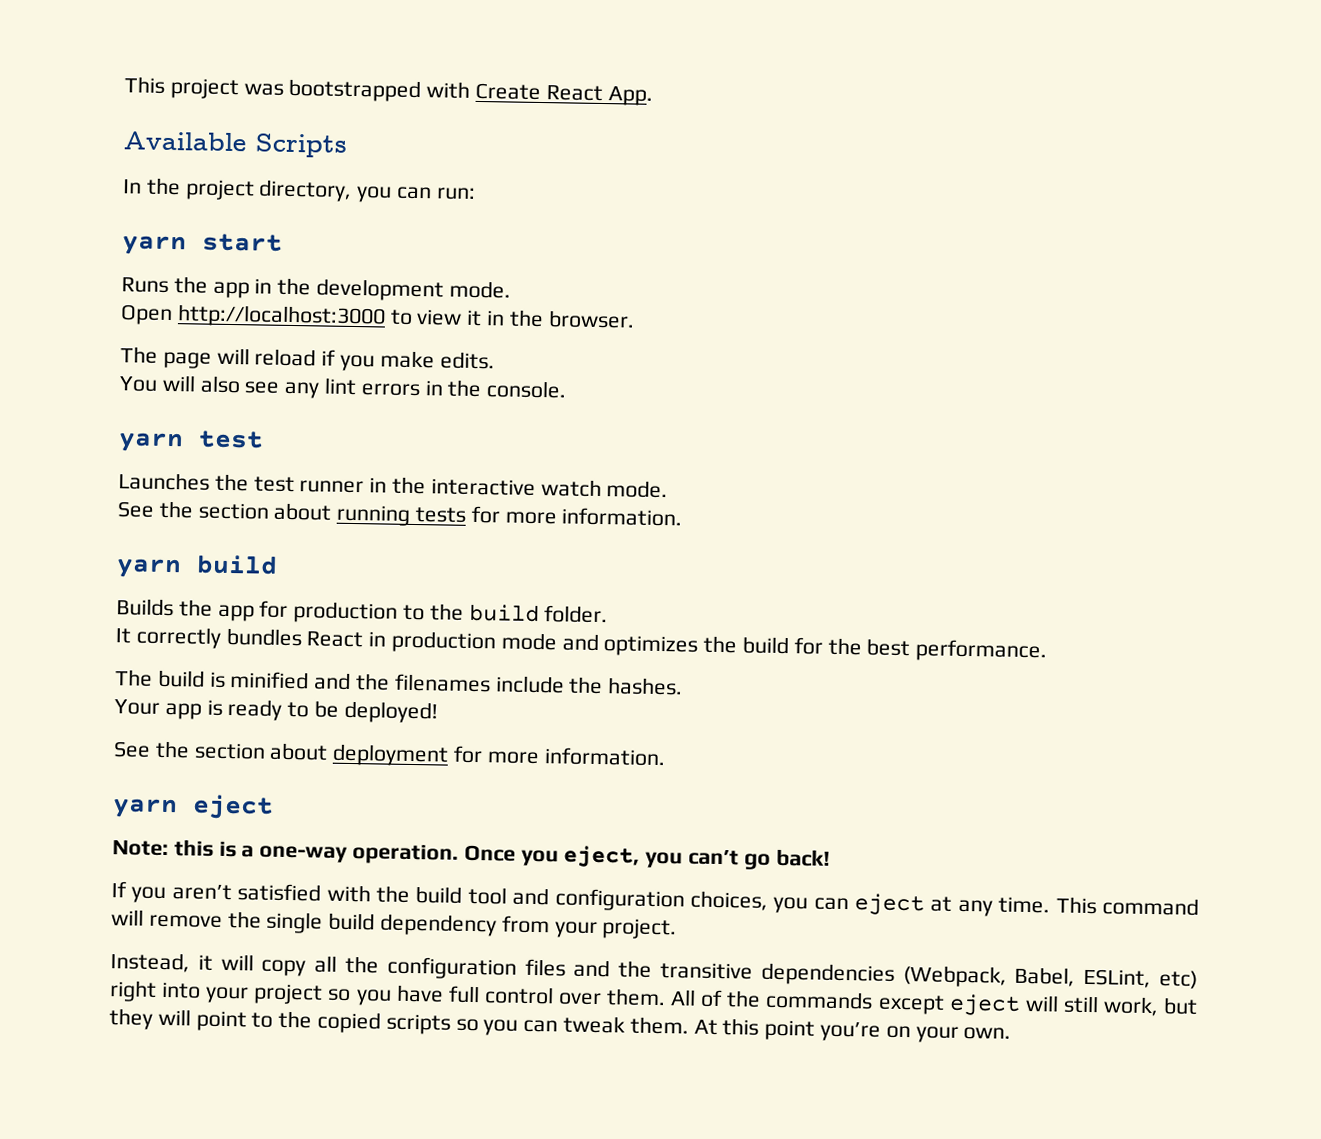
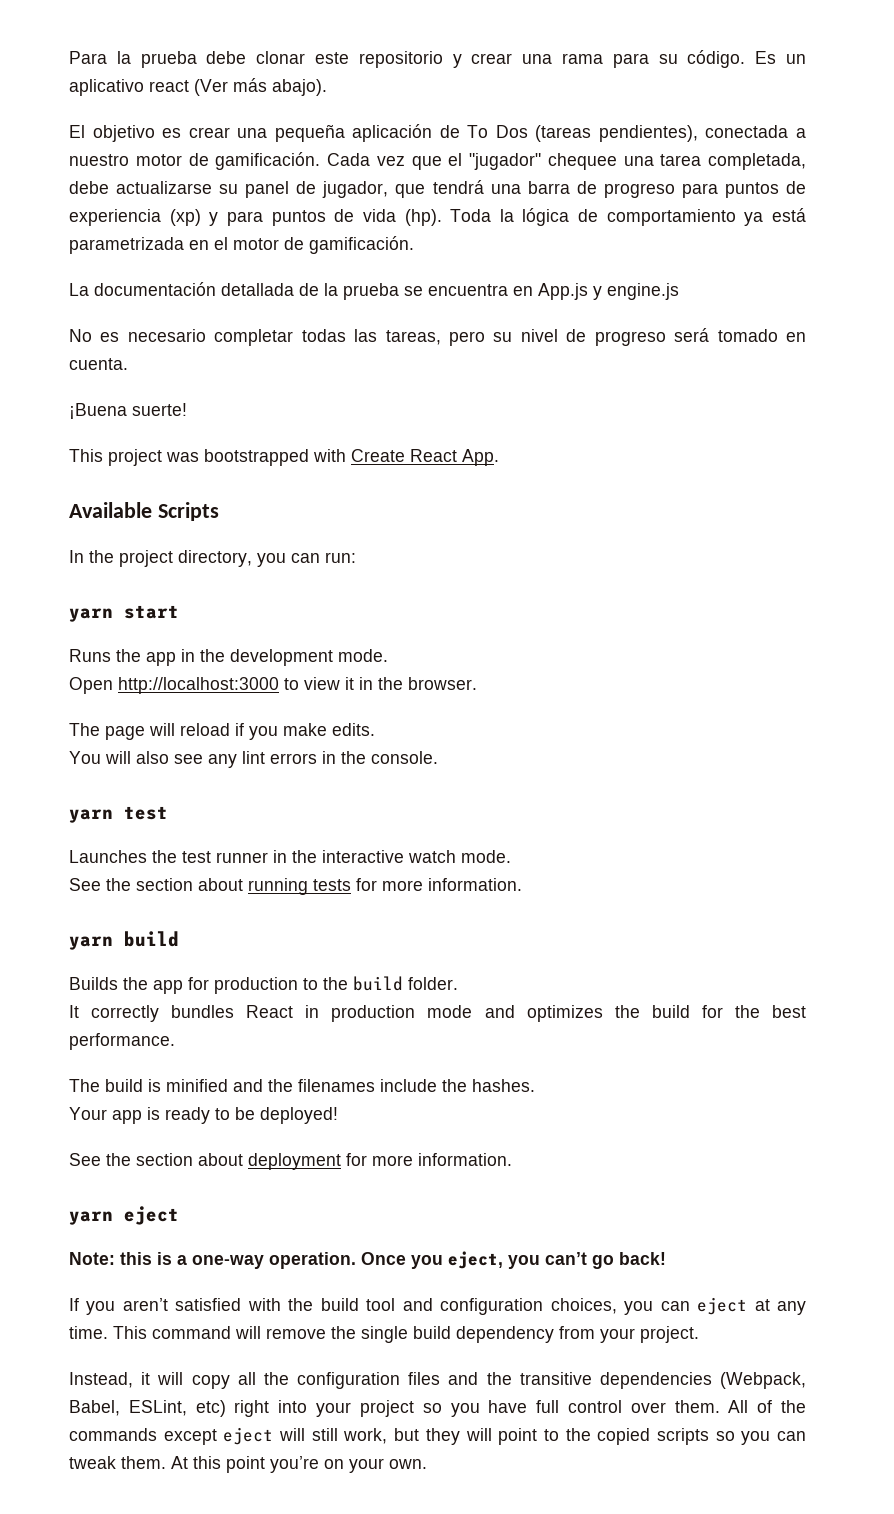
+ Para la prueba debe clonar este repositorio y crear una rama para su código. Es un aplicativo react (Ver más abajo).
+ El objetivo es crear una pequeña aplicación de To Dos (tareas pendientes), conectada a nuestro motor de gamificación. Cada vez que el "jugador" chequee una tarea completada, debe actualizarse su panel de jugador, que tendrá una barra de progreso para puntos de experiencia (xp) y para puntos de vida (hp). Toda la lógica de comportamiento ya está parametrizada en el motor de gamificación.
+ La documentación detallada de la prueba se encuentra en App.js y engine.js
+ No es necesario completar todas las tareas, pero su nivel de progreso será tomado en cuenta.
+ ¡Buena suerte!

